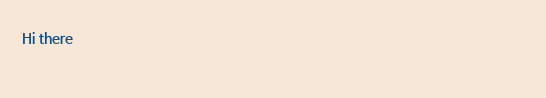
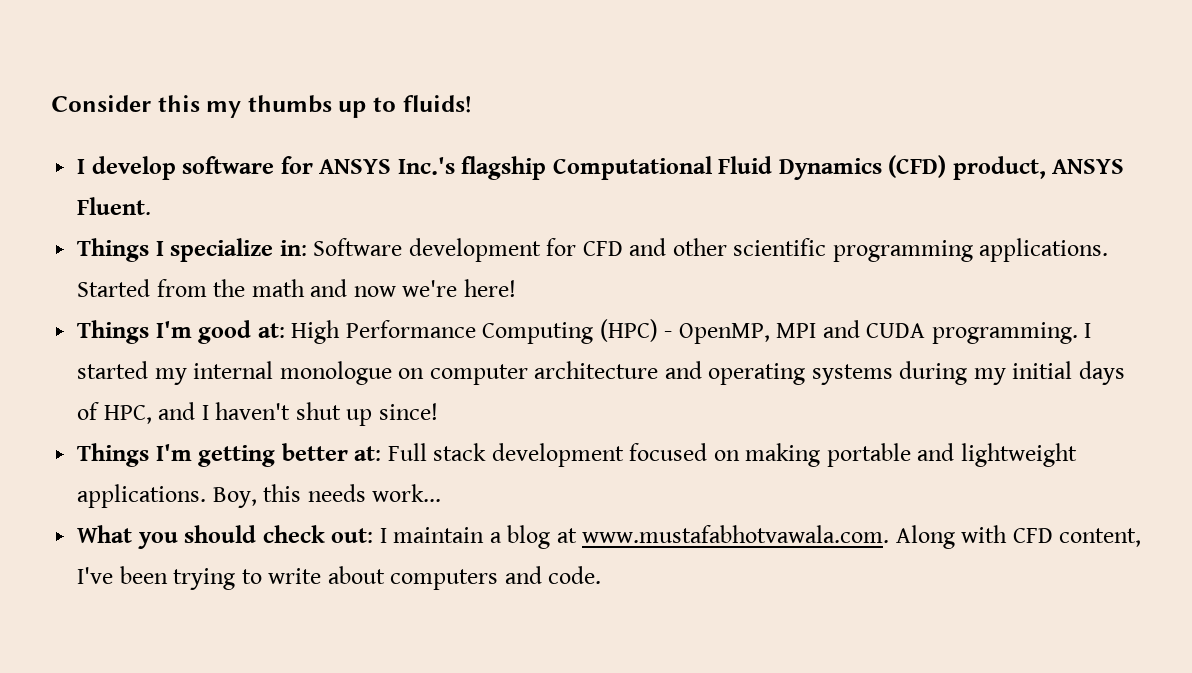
- Hi there
+ Consider this my thumbs up to fluids!
+ I develop software for ANSYS Inc.'s flagship Computational Fluid Dynamics (CFD) product, ANSYS Fluent.
+ Things I specialize in: Software development for CFD and other scientific programming applications. Started from the math and now we're here!
+ Things I'm good at: High Performance Computing (HPC) - OpenMP, MPI and CUDA programming. I started my internal monologue on computer architecture and operating systems during my initial days of HPC, and I haven't shut up since!
+ Things I'm getting better at: Full stack development focused on making portable and lightweight applications. Boy, this needs work...
+ What you should check out: I maintain a blog at www.mustafabhotvawala.com. Along with CFD content, I've been trying to write about computers and code.

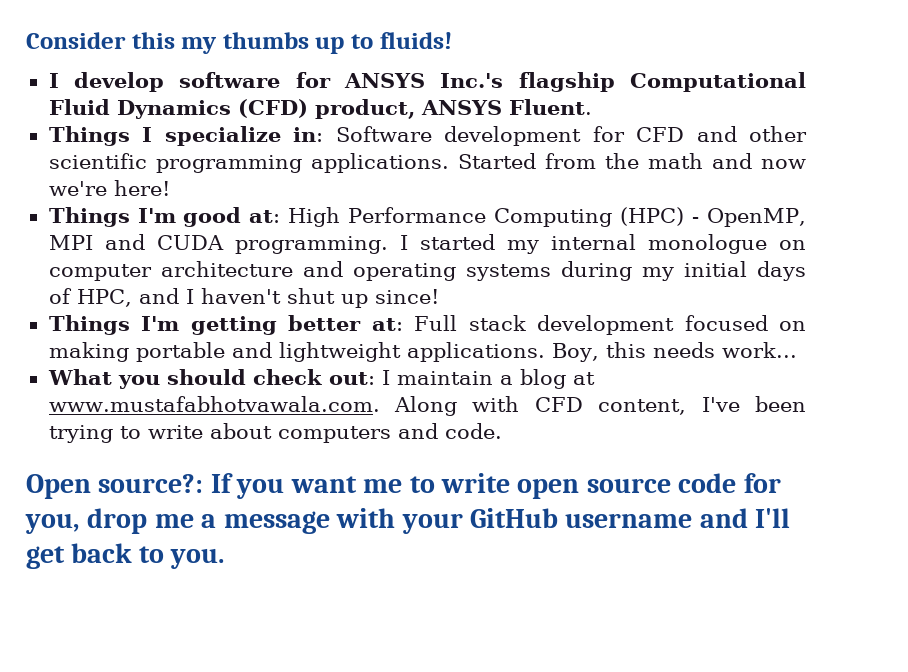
+ Open source?: If you want me to write open source code for you, drop me a message with your GitHub username and I'll get back to you.

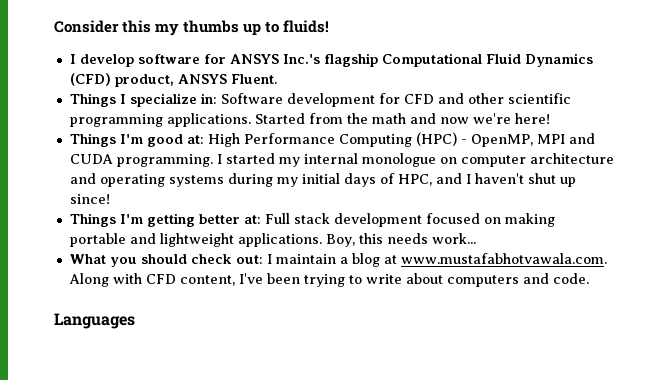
- Open source?: If you want me to write open source code for you, drop me a message with your GitHub username and I'll get back to you.
+ Languages

